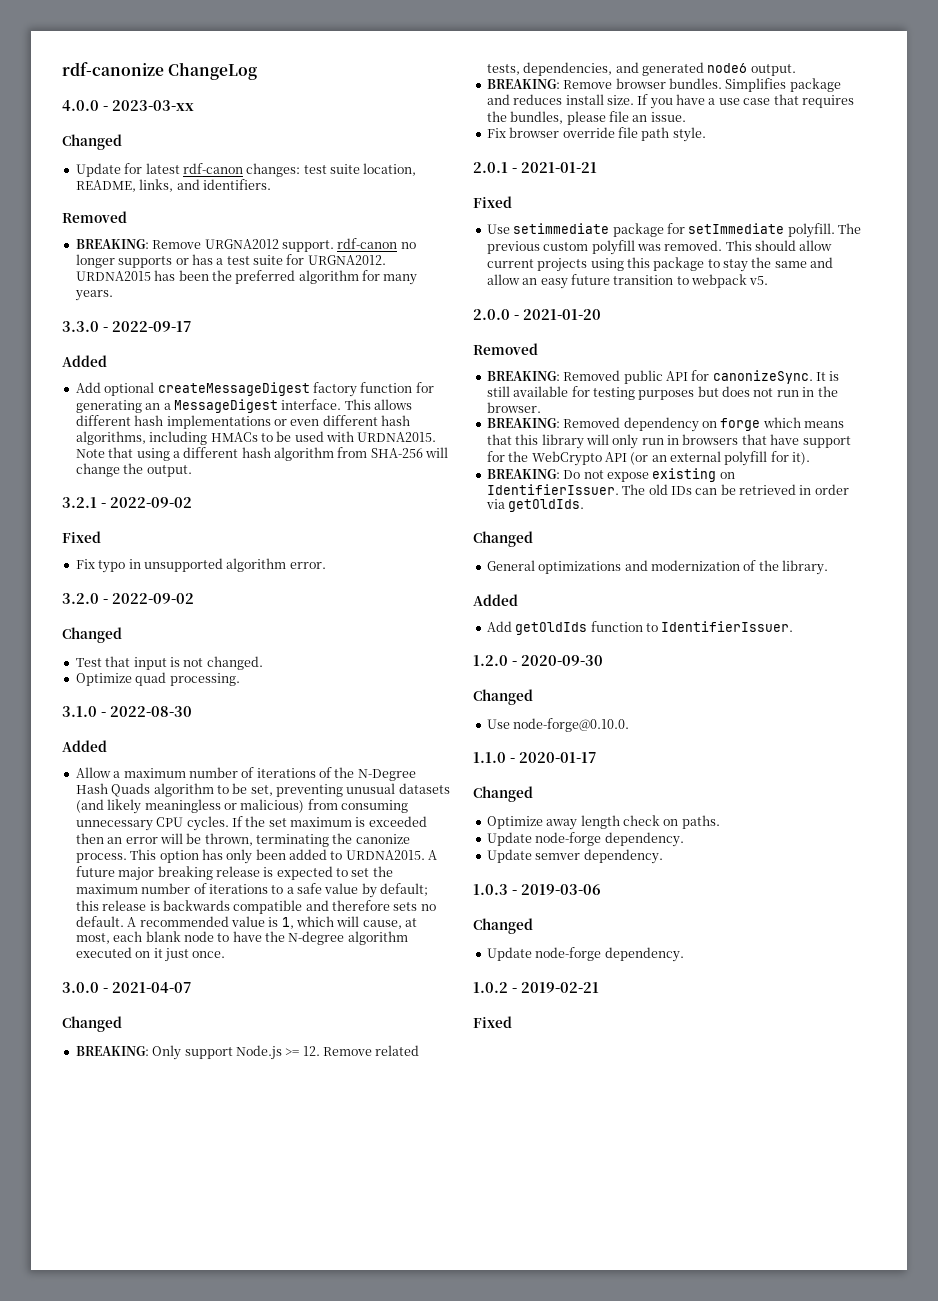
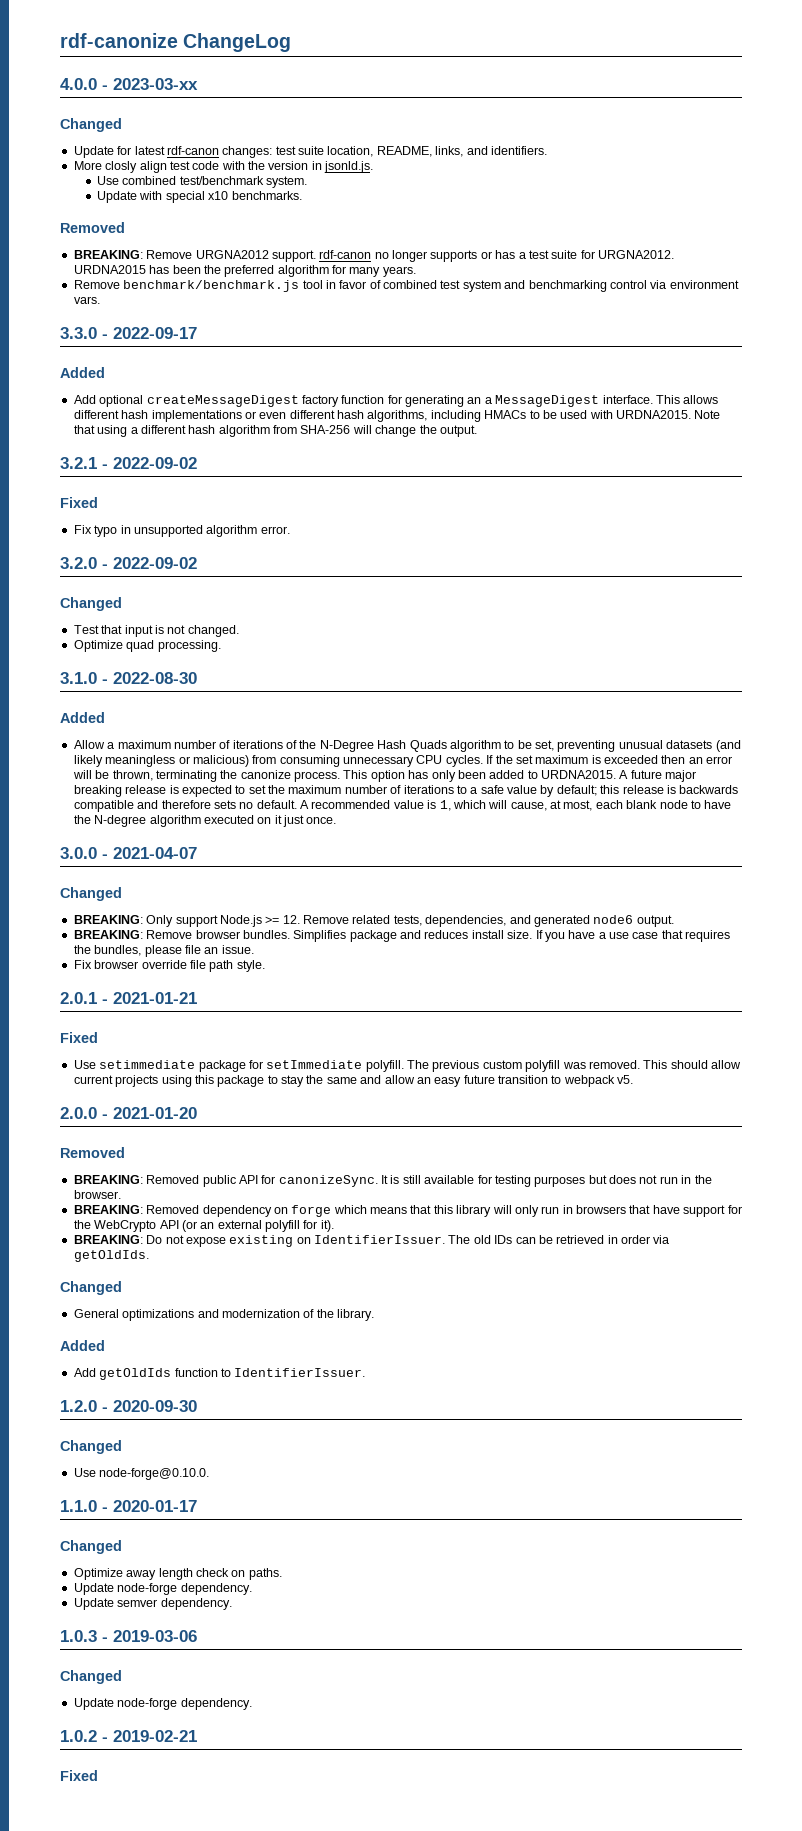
+ More closly align test code with the version in jsonld.js.
+ Use combined test/benchmark system.
+ Update with special x10 benchmarks.
+ Remove benchmark/benchmark.js tool in favor of combined test system and benchmarking control via environment vars.

